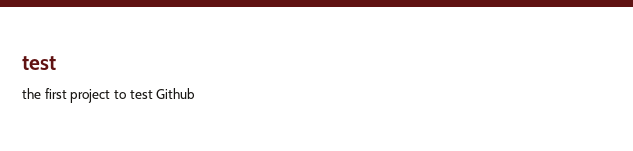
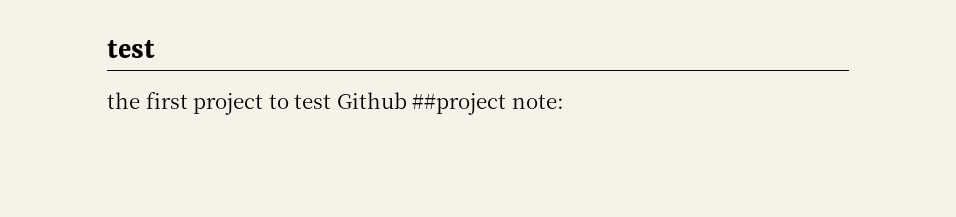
- the first project to test Github
+ the first project to test Github ##project note:

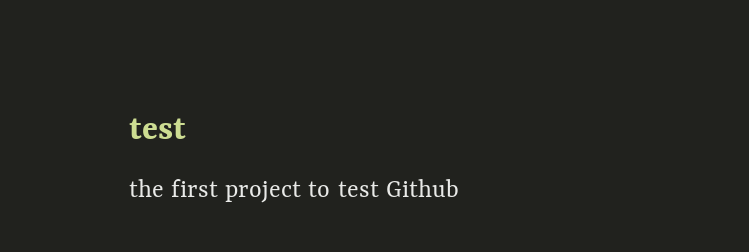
- the first project to test Github ##project note:
+ the first project to test Github

